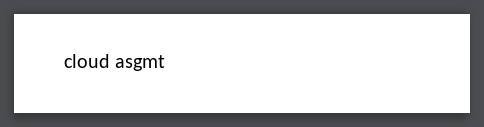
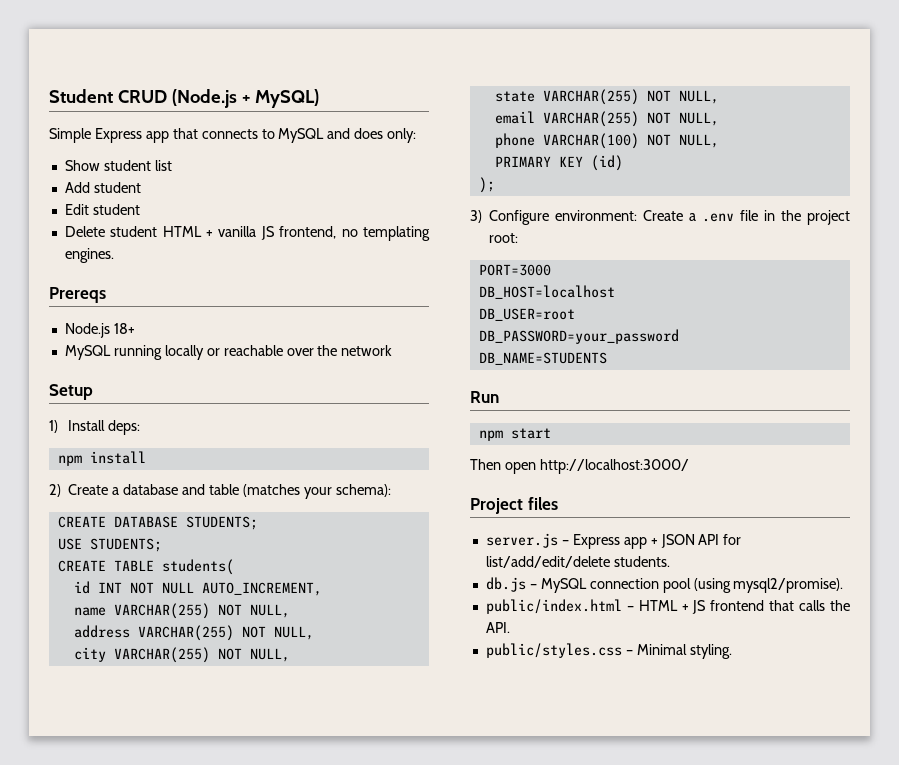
- cloud asgmt
+ Student CRUD (Node.js + MySQL)
+ Simple Express app that connects to MySQL and does only:
+ Show student list
+ Add student
+ Edit student
+ Delete student HTML + vanilla JS frontend, no templating engines.
+ Prereqs
+ Node.js 18+
+ MySQL running locally or reachable over the network
+ Setup
+ 1) Install deps:
+ npm install
+ 2) Create a database and table (matches your schema):
+ CREATE DATABASE STUDENTS;
+ USE STUDENTS;
+ CREATE TABLE students(
+ id INT NOT NULL AUTO_INCREMENT,
+ name VARCHAR(255) NOT NULL,
+ address VARCHAR(255) NOT NULL,
+ city VARCHAR(255) NOT NULL,
+ state VARCHAR(255) NOT NULL,
+ email VARCHAR(255) NOT NULL,
+ phone VARCHAR(100) NOT NULL,
+ PRIMARY KEY (id)
+ );
+ 3) Configure environment: Create a .env file in the project root:
+ PORT=3000
+ DB_HOST=localhost
+ DB_USER=root
+ DB_PASSWORD=your_password
+ DB_NAME=STUDENTS
+ Run
+ npm start
+ Then open http://localhost:3000/
+ Project files
+ server.js – Express app + JSON API for list/add/edit/delete students.
+ db.js – MySQL connection pool (using mysql2/promise).
+ public/index.html – HTML + JS frontend that calls the API.
+ public/styles.css – Minimal styling.

